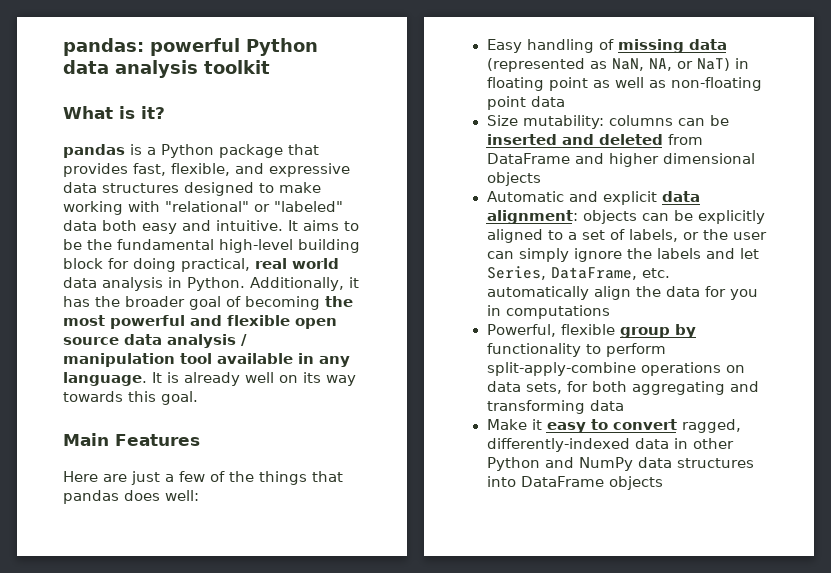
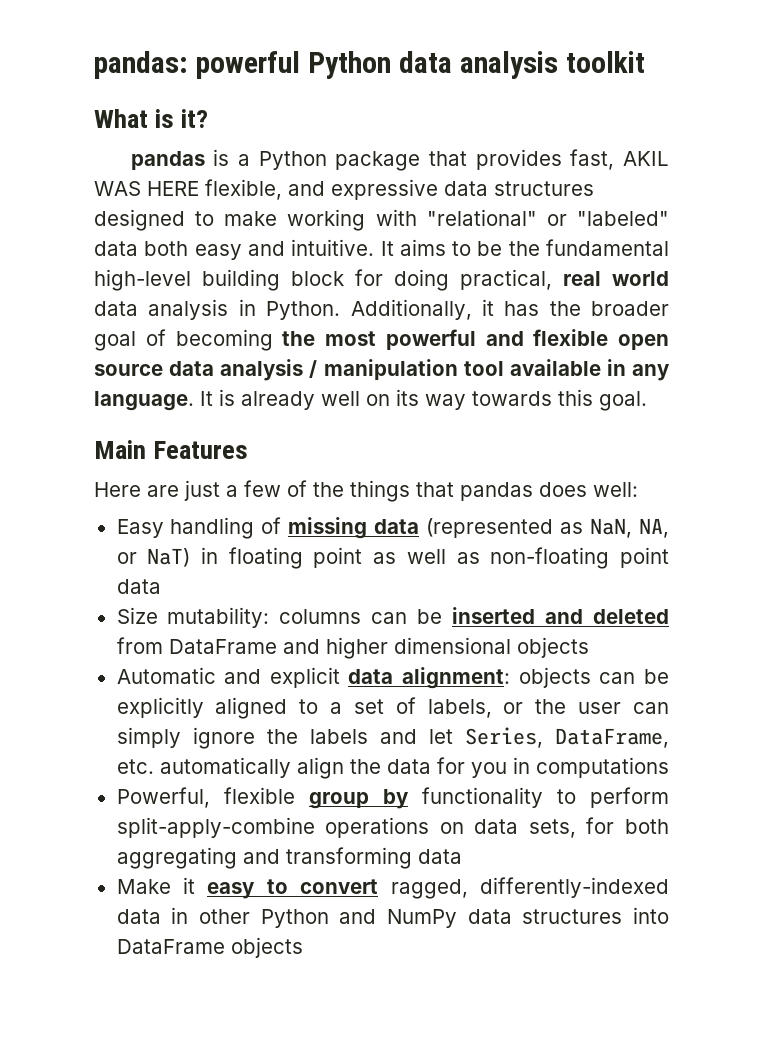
- pandas is a Python package that provides fast, flexible, and expressive data structures designed to make working with "relational" or "labeled" data both easy and intuitive.
+ pandas is a Python package that provides fast, AKIL WAS HERE flexible, and expressive data structures designed to make working with "relational" or "labeled" data both easy and intuitive.

